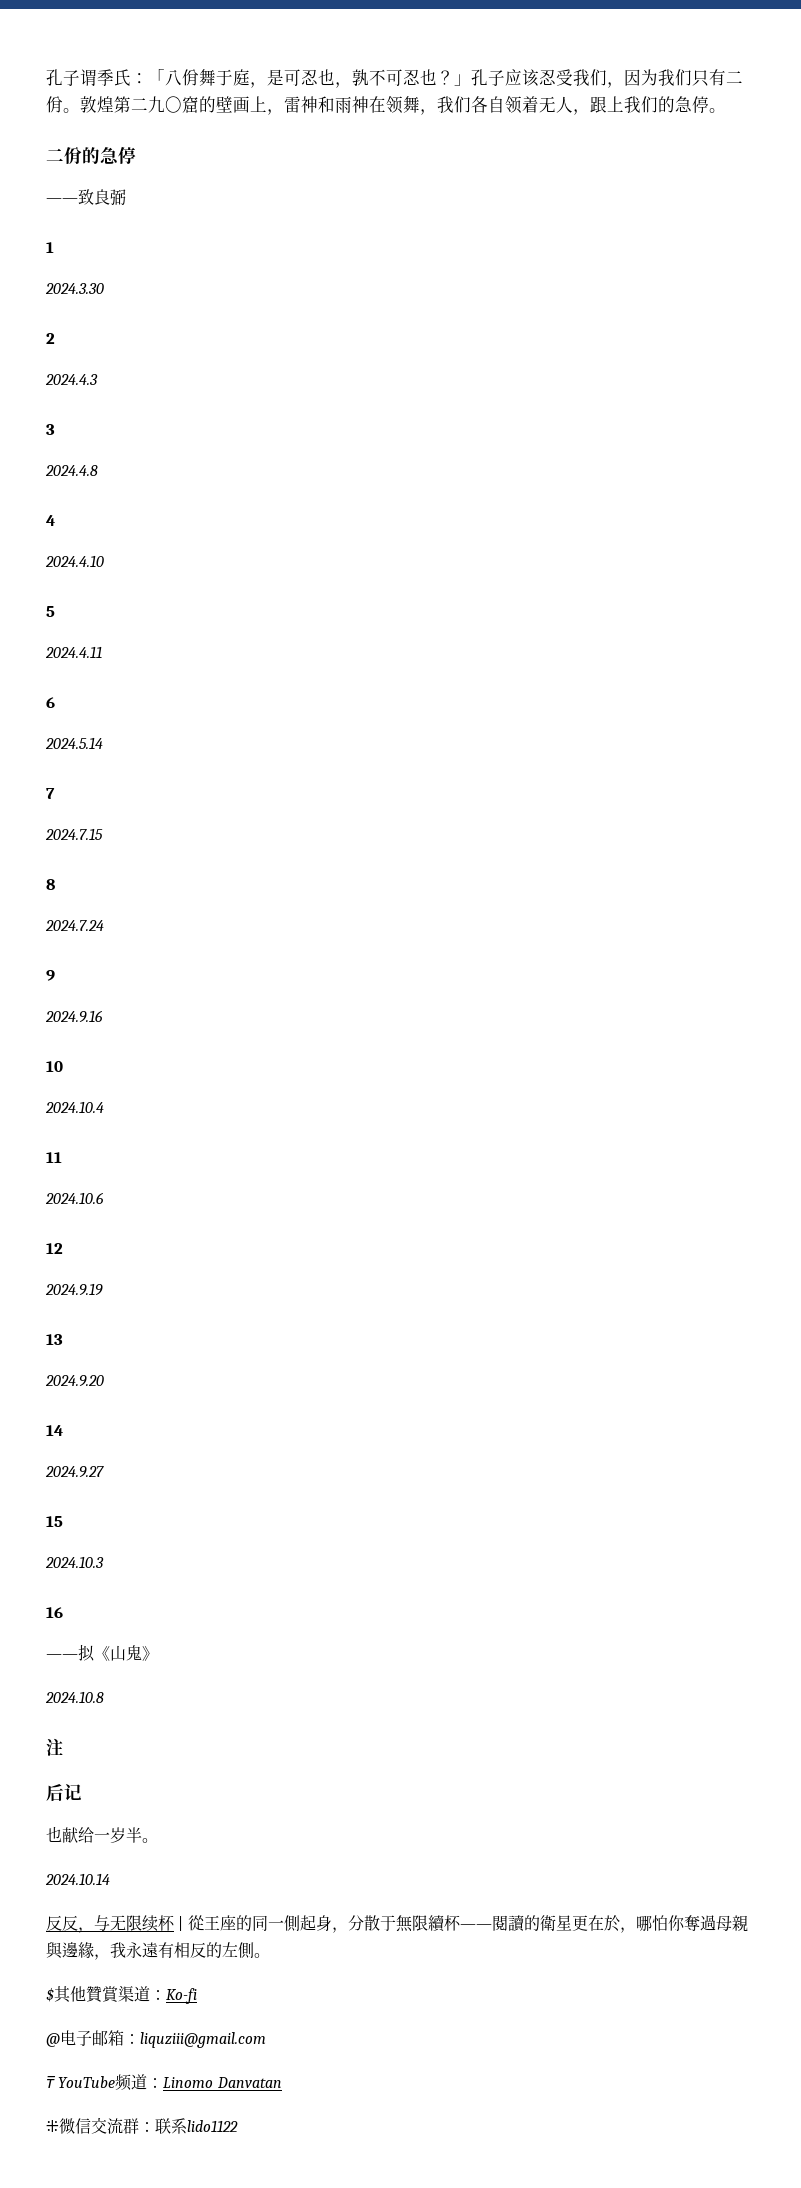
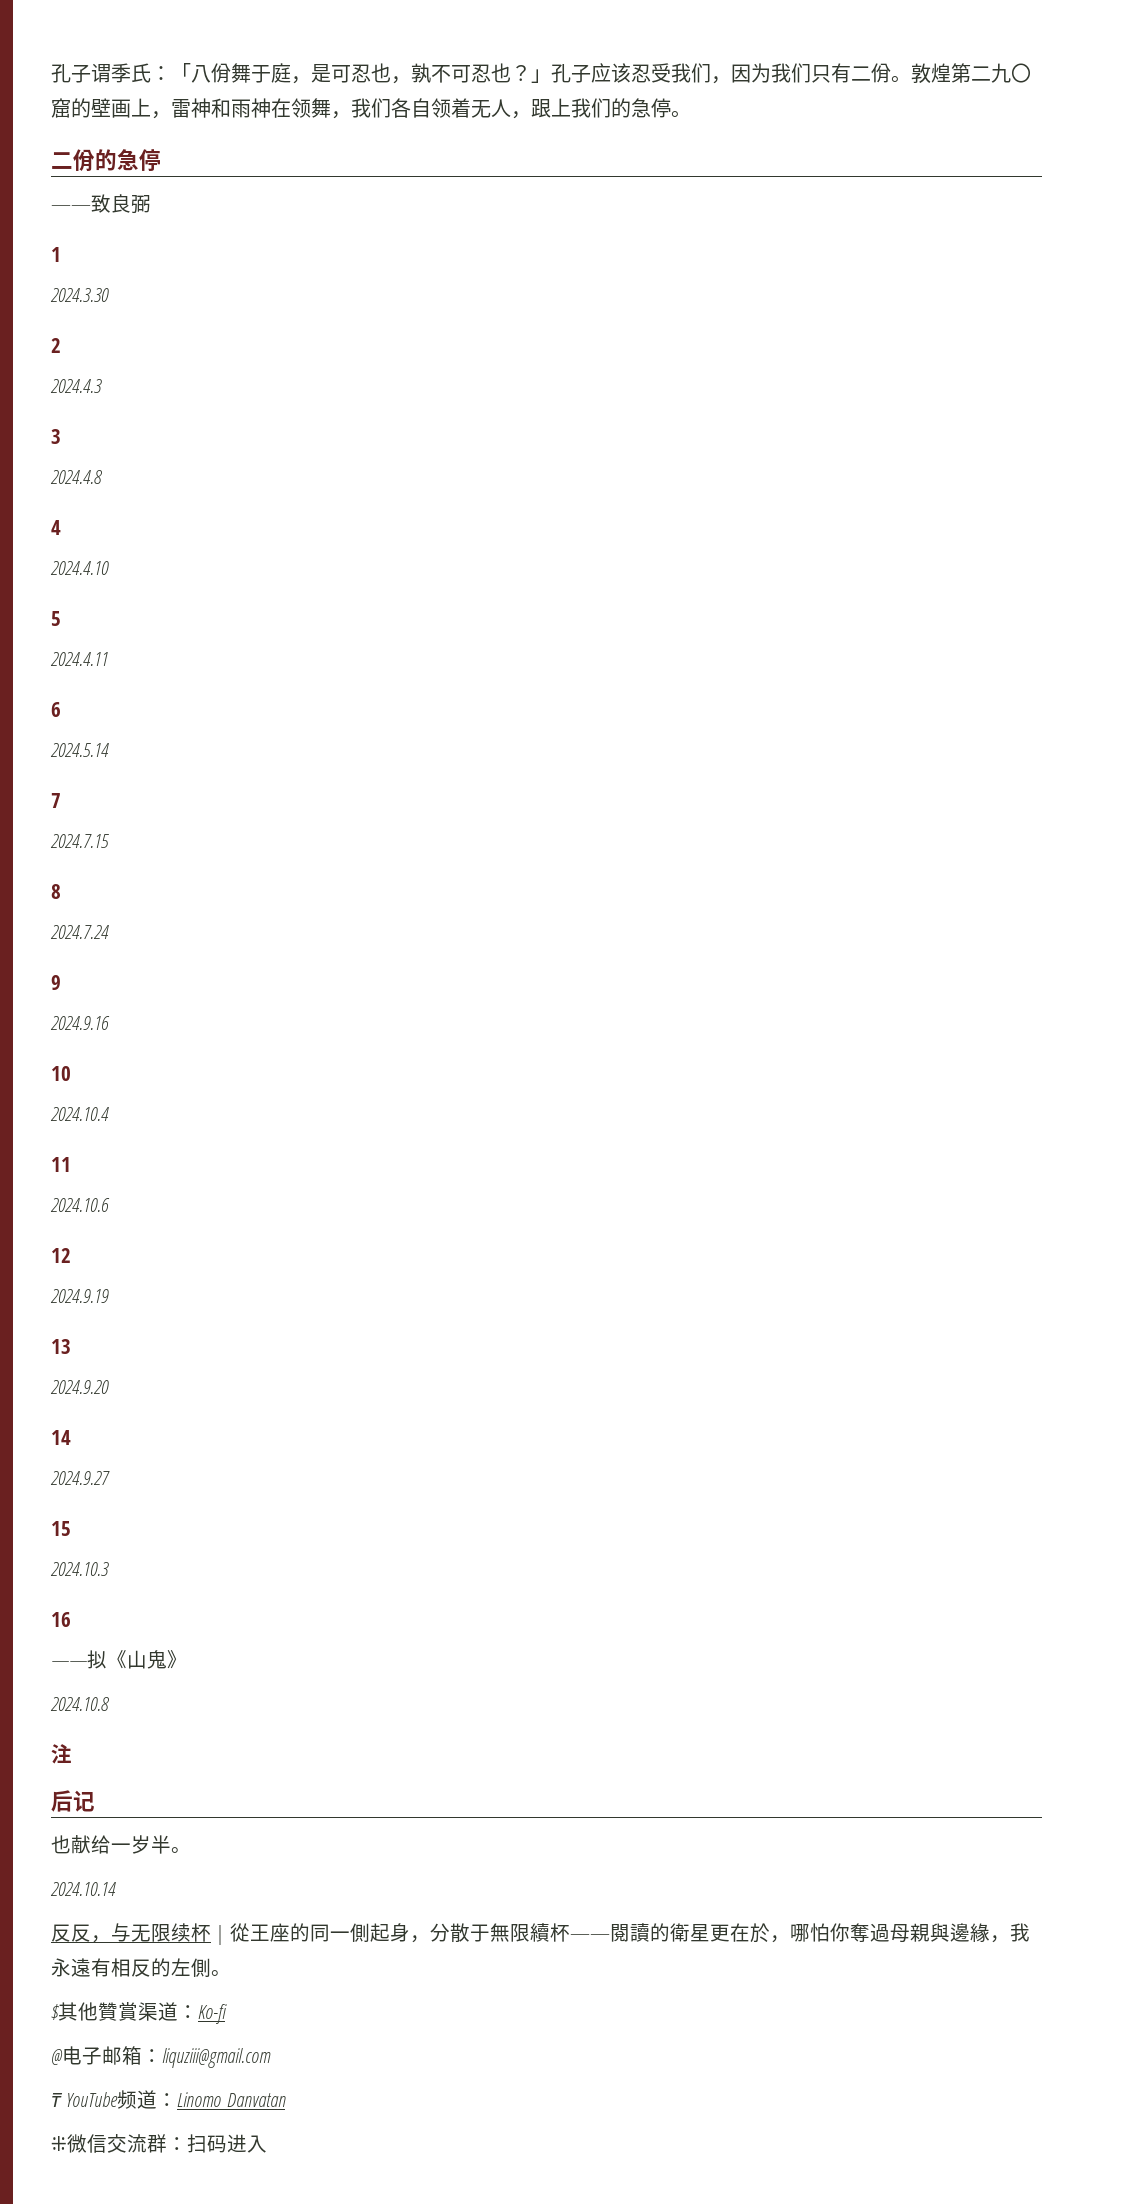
- ⁜微信交流群：联系lido1122
+ ⁜微信交流群：扫码进入

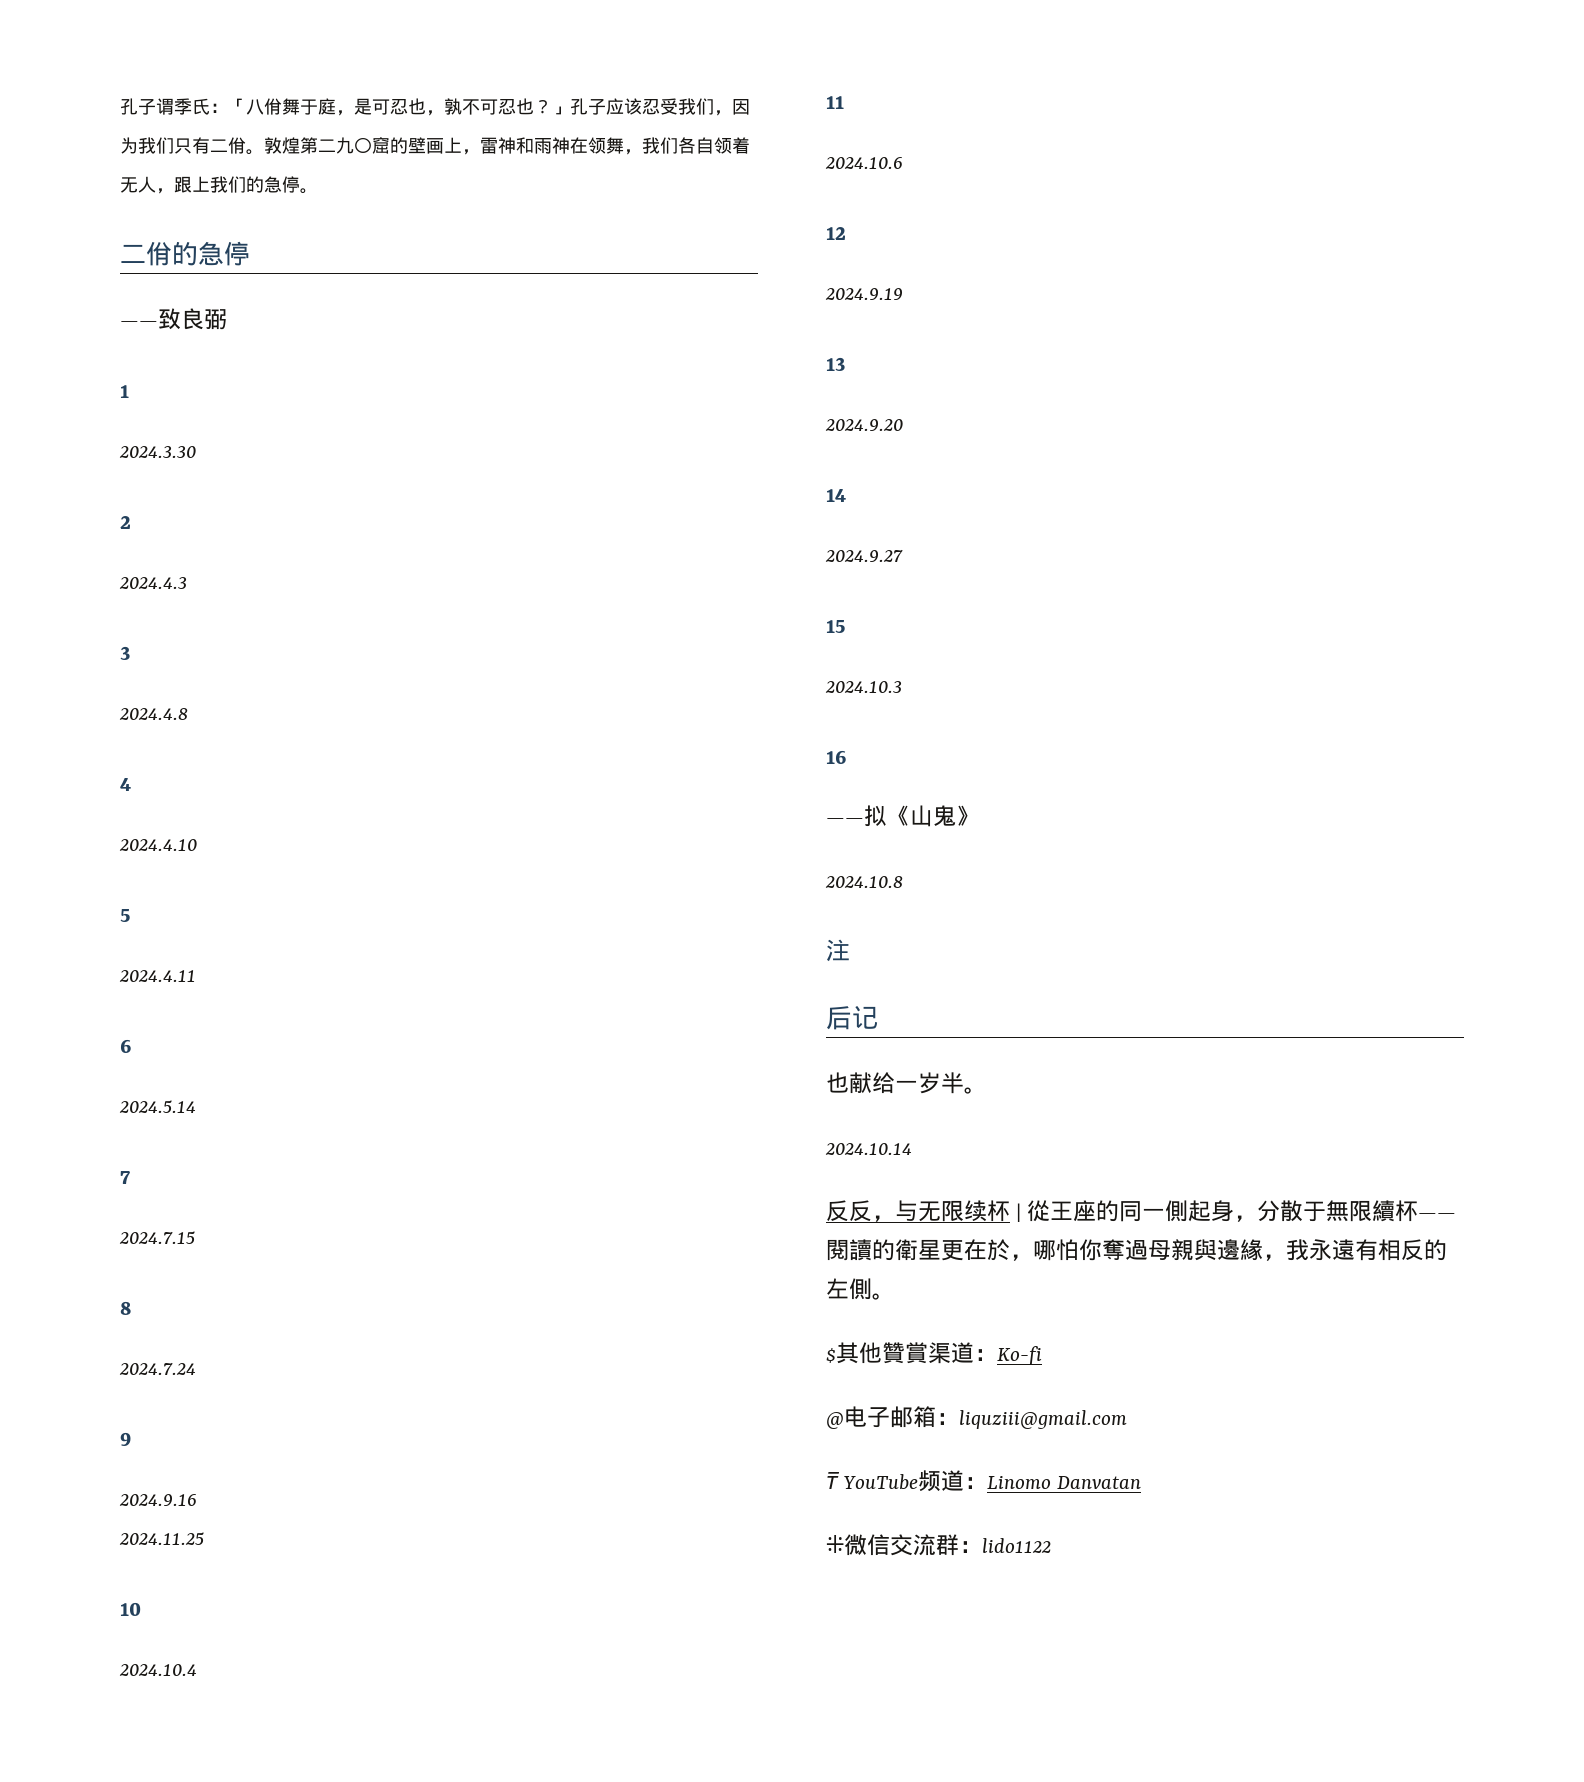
+ 2024.11.25
- ⁜微信交流群：扫码进入
+ ⁜微信交流群：lido1122

